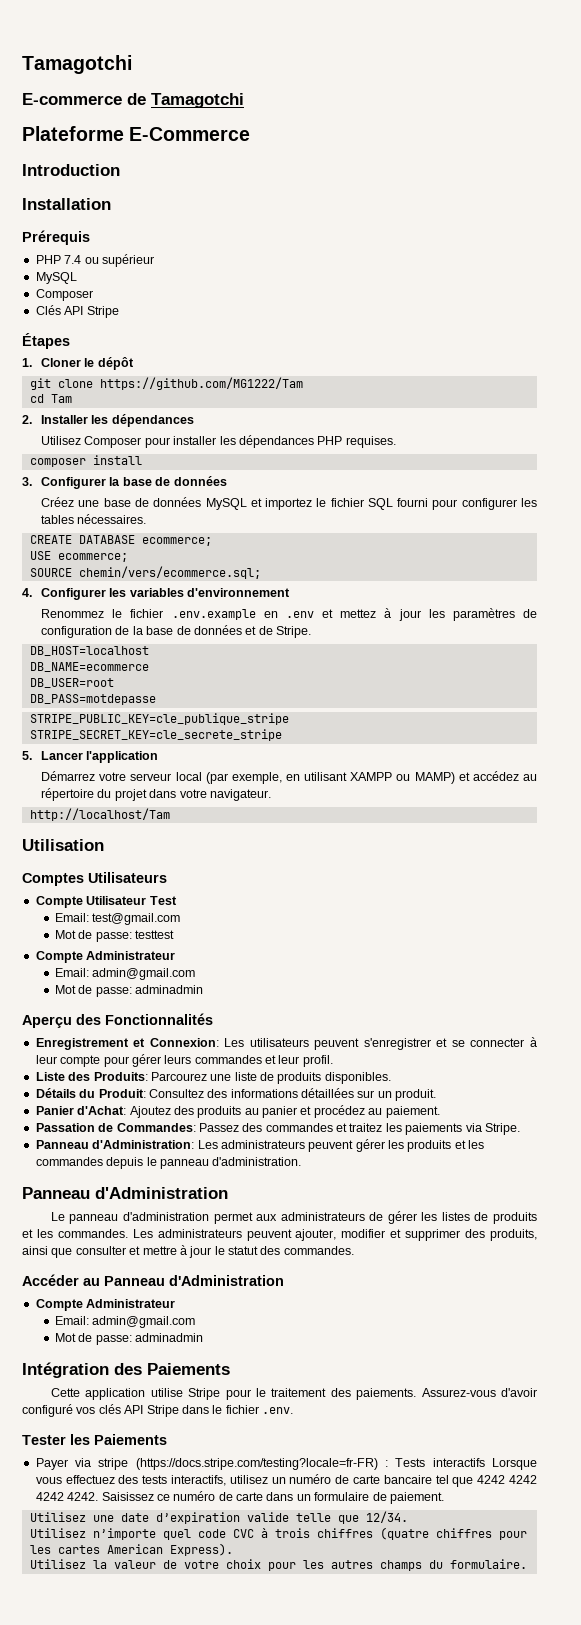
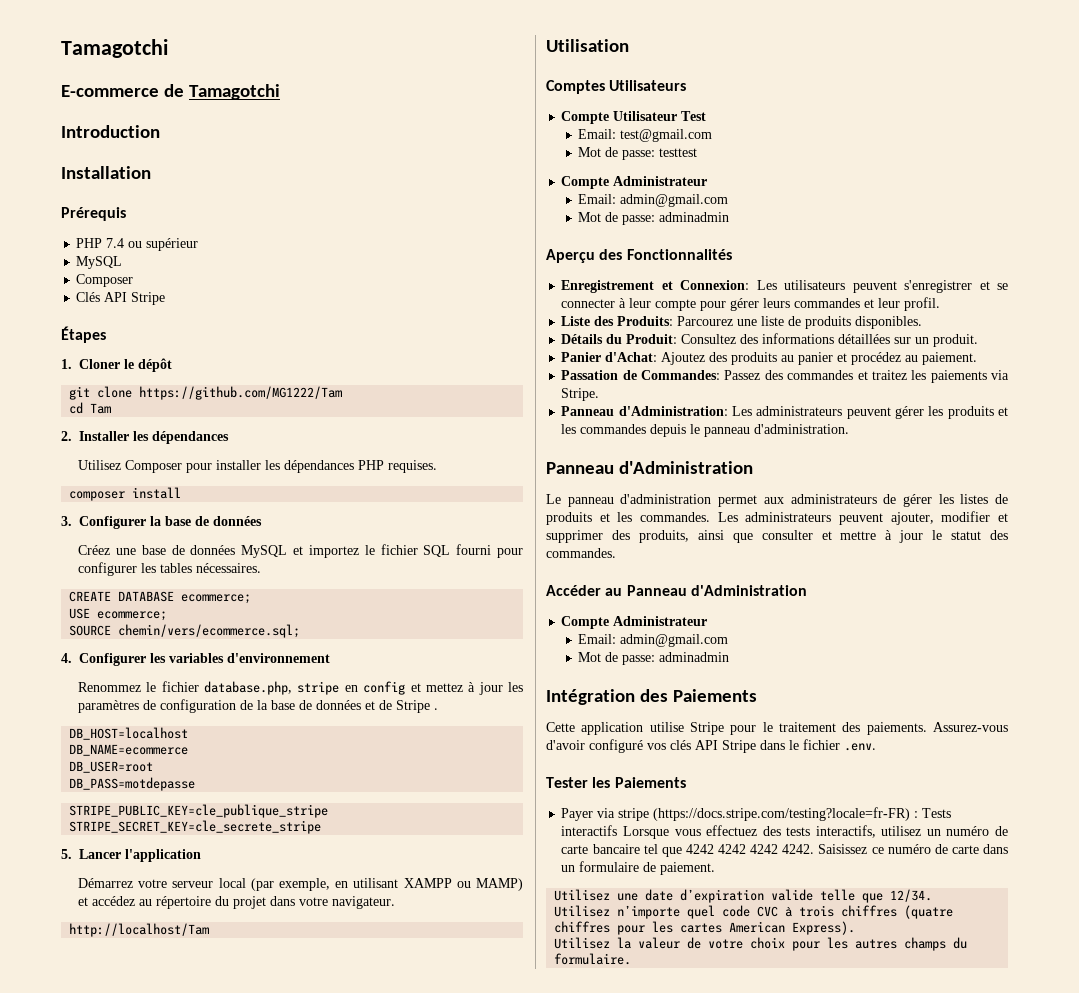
- Plateforme E-Commerce
- Renommez le fichier .env.example en .env et mettez à jour les paramètres de configuration de la base de données et de Stripe.
+ Renommez le fichier database.php, stripe en config et mettez à jour les paramètres de configuration de la base de données et de Stripe .

